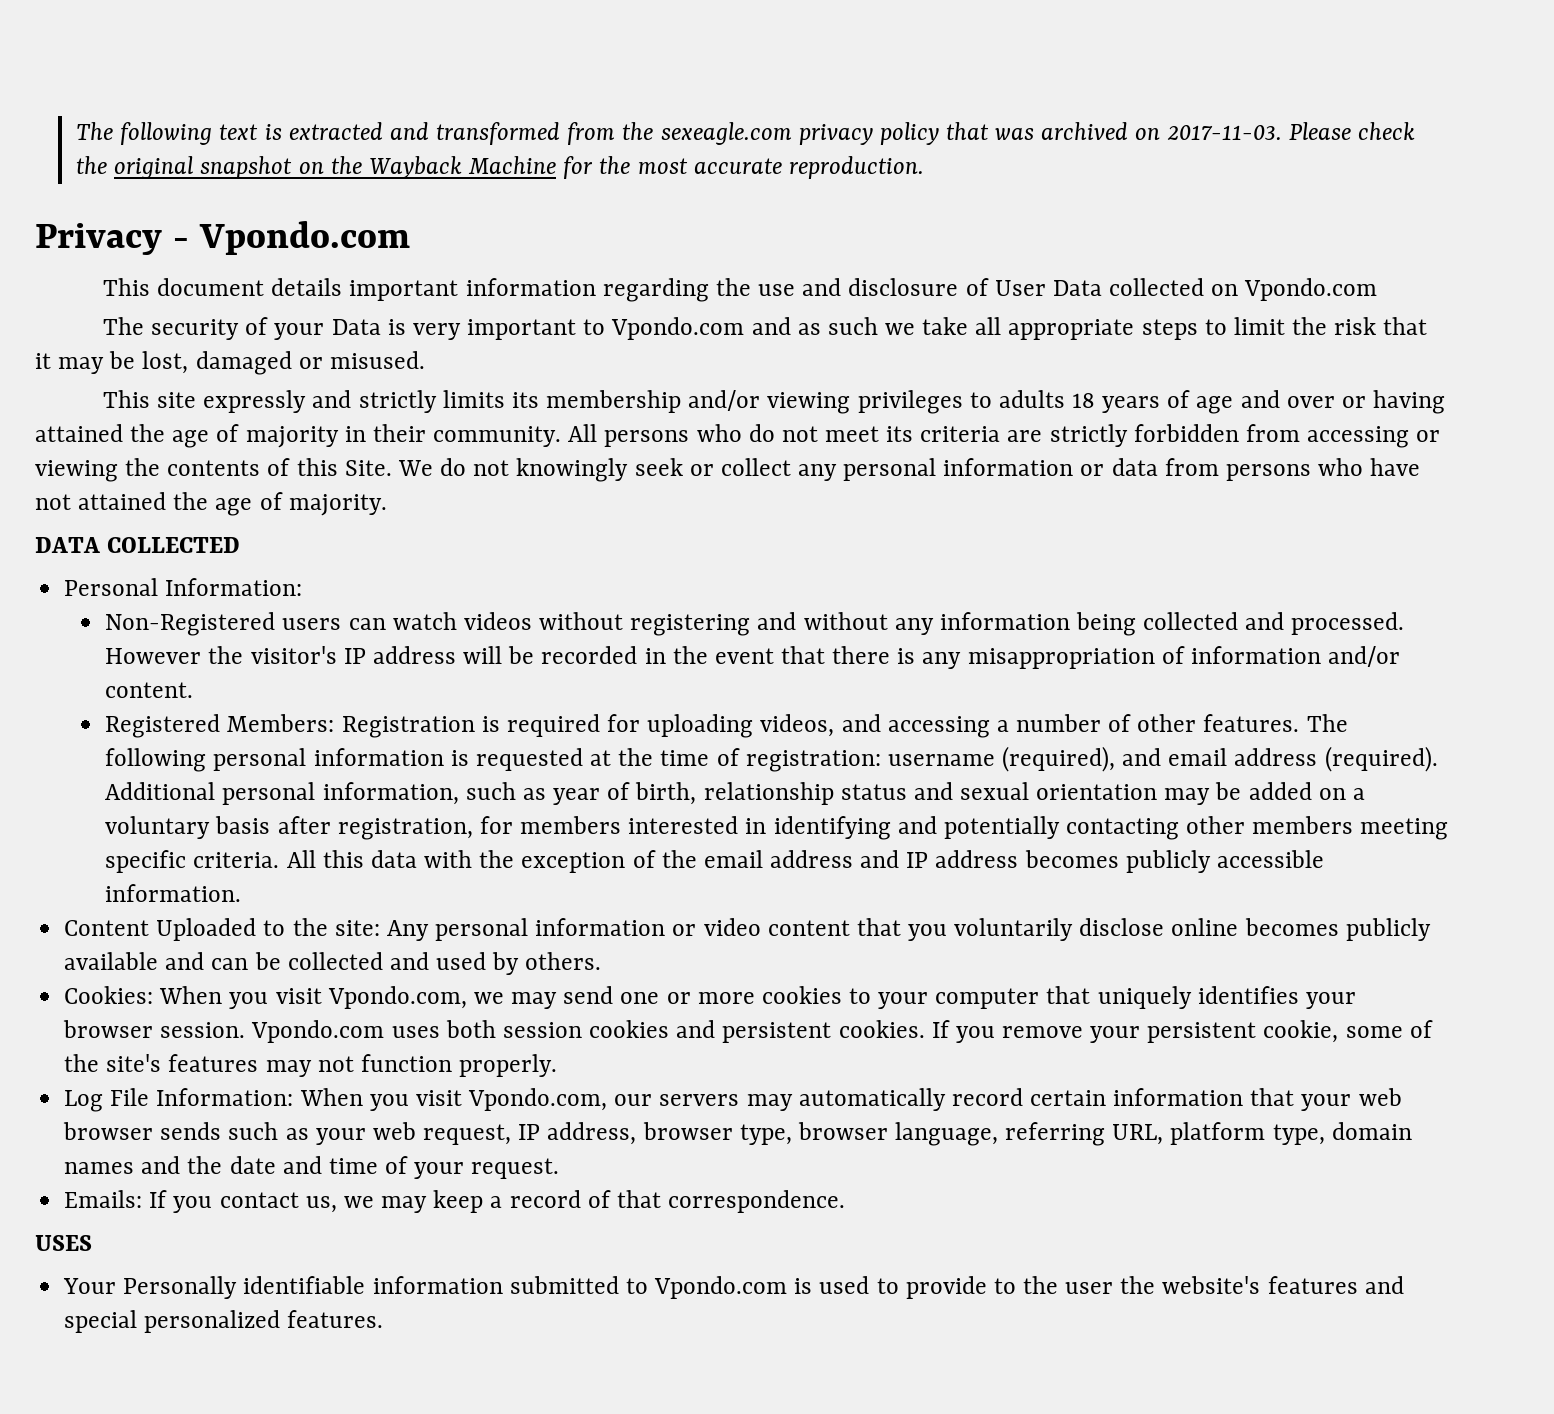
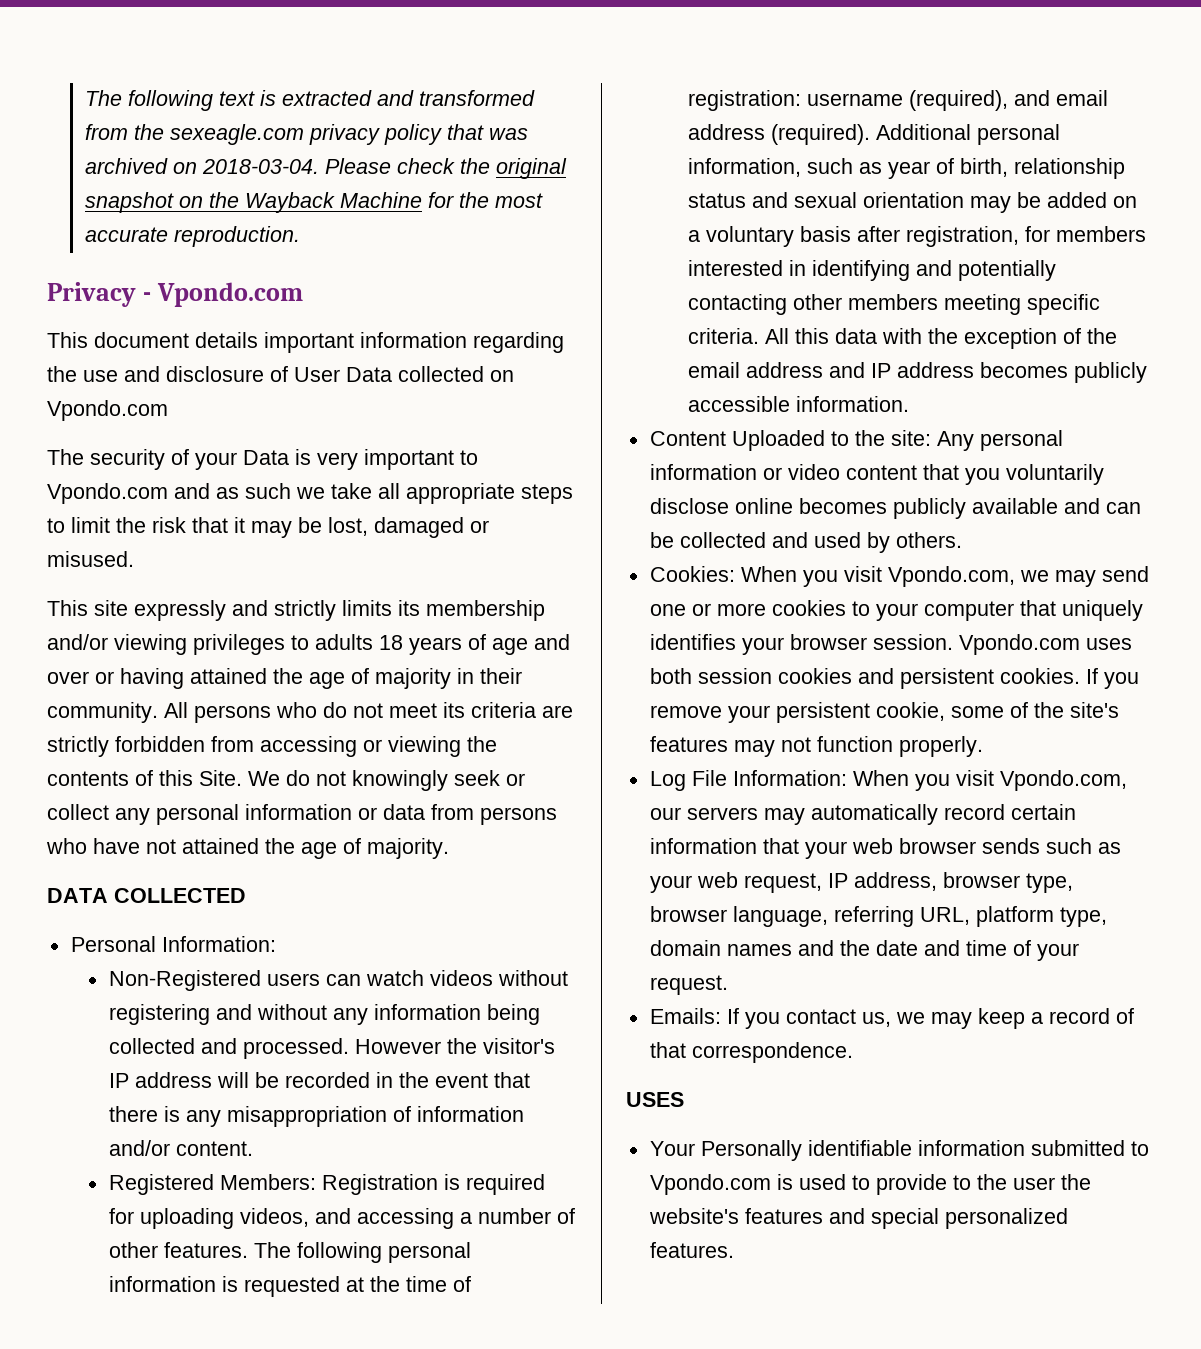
- The following text is extracted and transformed from the sexeagle.com privacy policy that was archived on 2017-11-03.
+ The following text is extracted and transformed from the sexeagle.com privacy policy that was archived on 2018-03-04.

